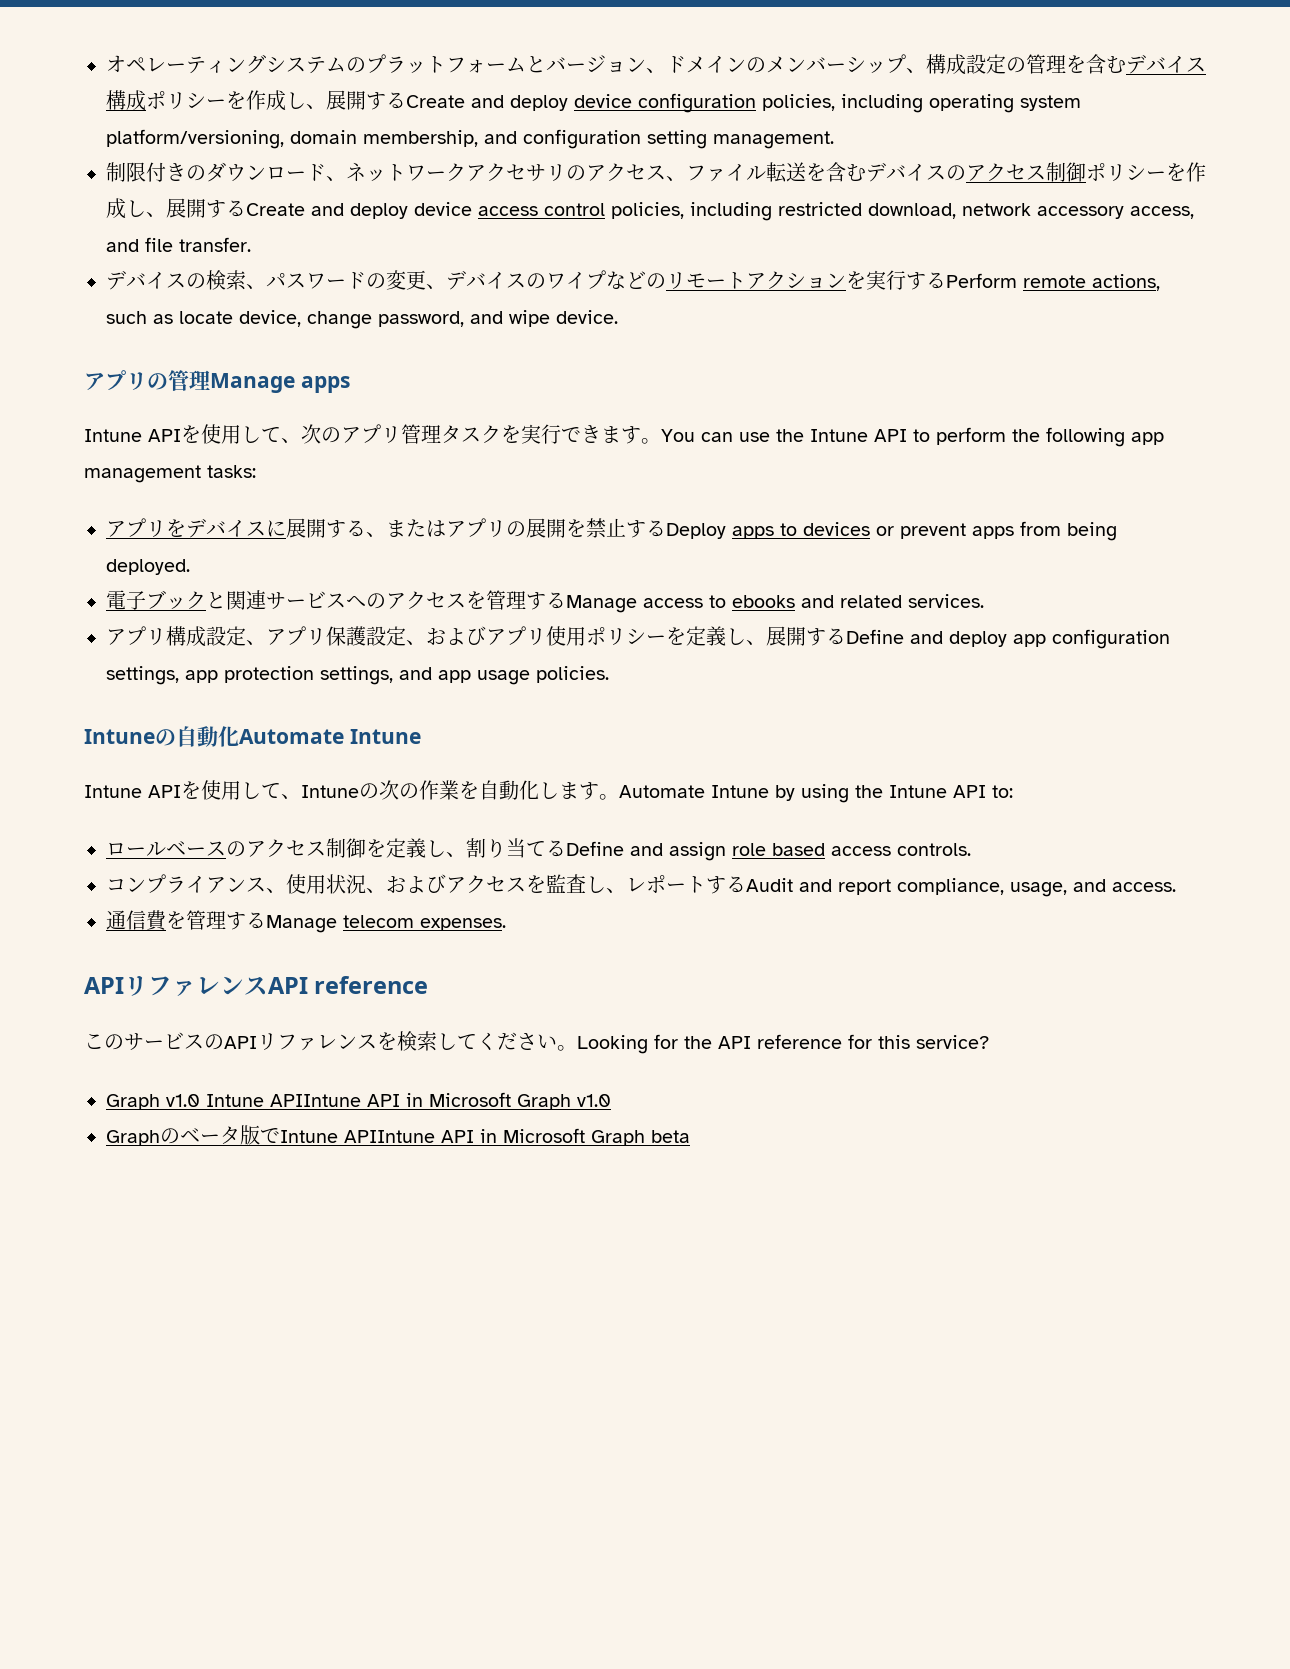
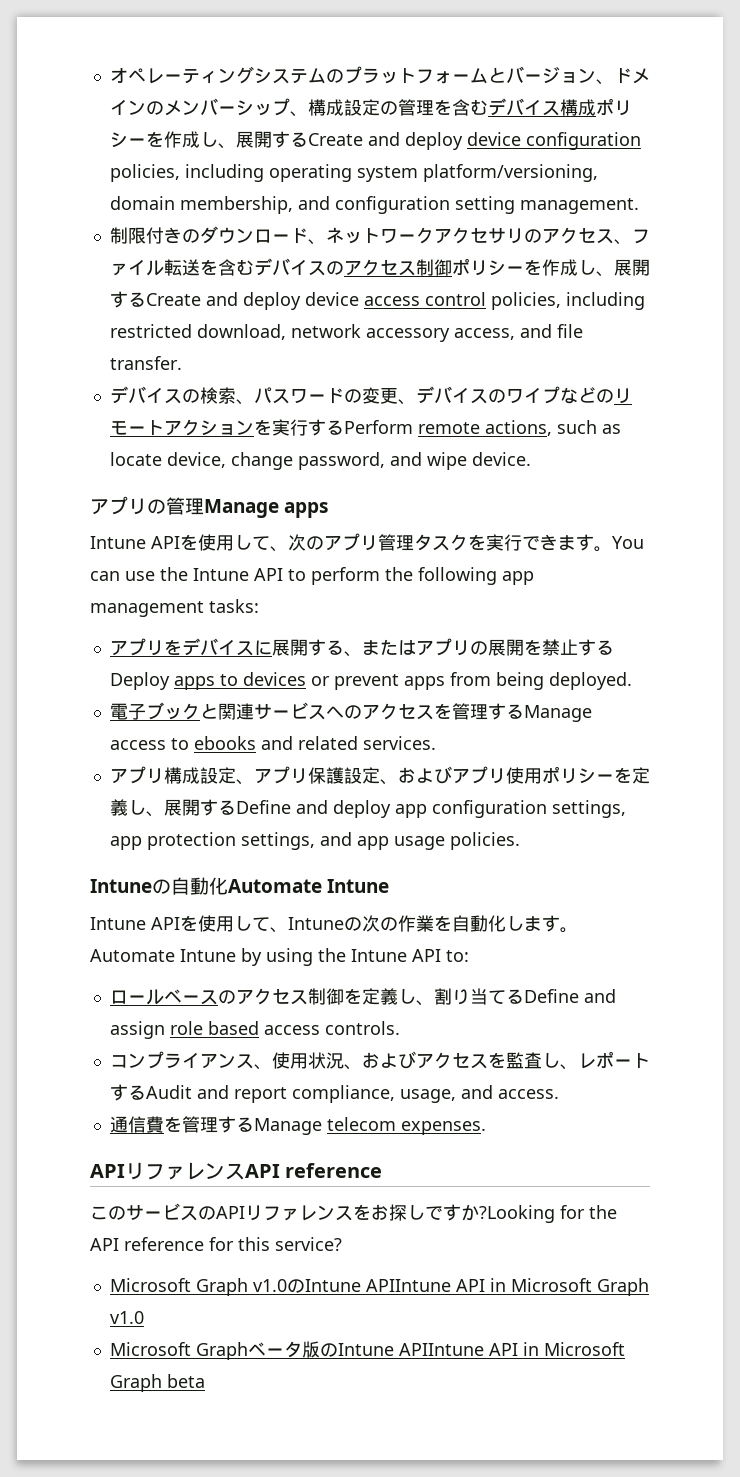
- このサービスのAPIリファレンスを検索してください。Looking for the API reference for this service?
+ このサービスのAPIリファレンスをお探しですか?Looking for the API reference for this service?
- Graph v1.0 Intune APIIntune API in Microsoft Graph v1.0
+ Microsoft Graph v1.0のIntune APIIntune API in Microsoft Graph v1.0
- Graphのベータ版でIntune APIIntune API in Microsoft Graph beta
+ Microsoft Graphベータ版のIntune APIIntune API in Microsoft Graph beta

